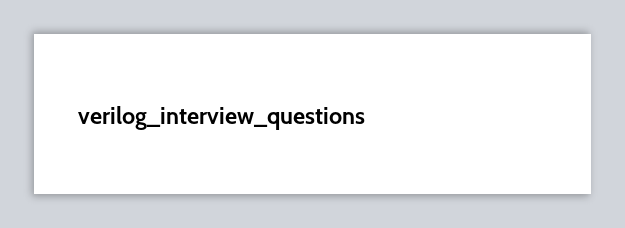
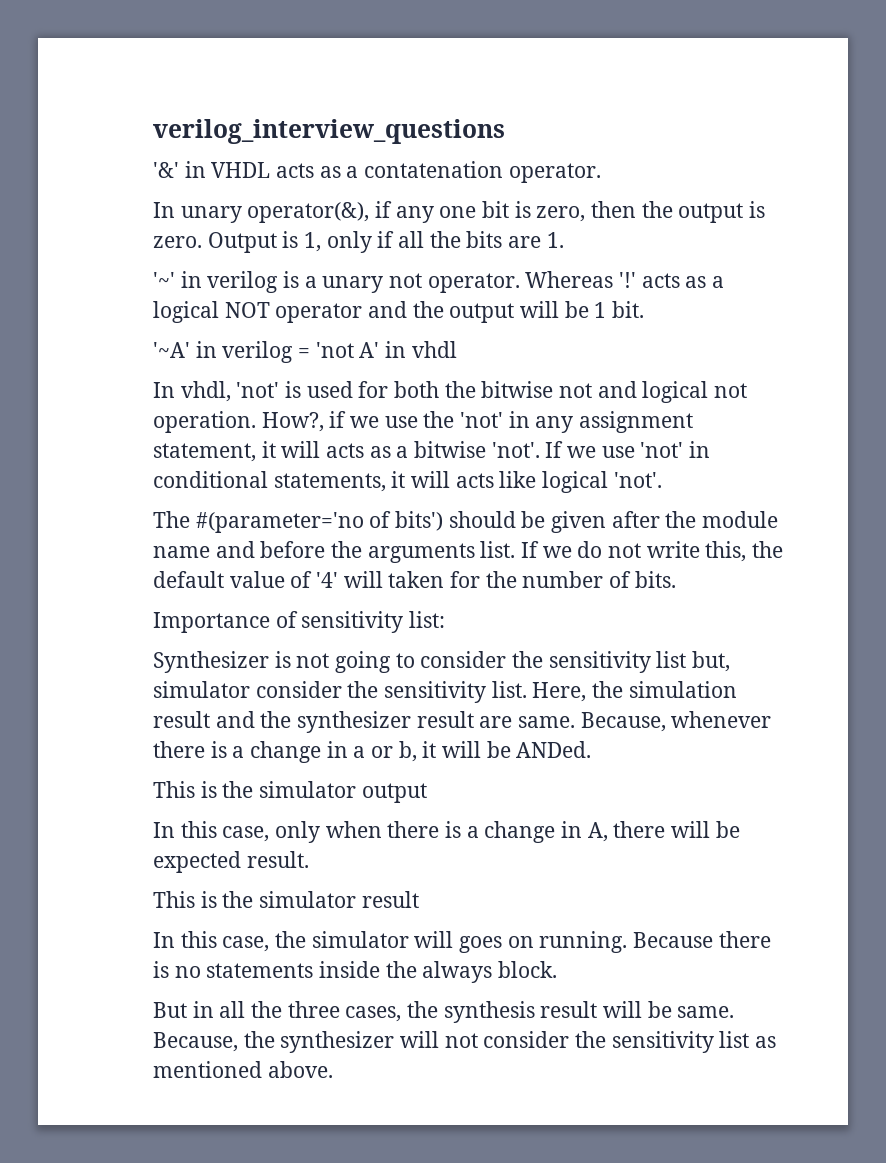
+ '&' in VHDL acts as a contatenation operator.
+ In unary operator(&), if any one bit is zero, then the output is zero. Output is 1, only if all the bits are 1.
+ '~' in verilog is a unary not operator. Whereas '!' acts as a logical NOT operator and the output will be 1 bit.
+ '~A' in verilog = 'not A' in vhdl
+ In vhdl, 'not' is used for both the bitwise not and logical not operation. How?, if we use the 'not' in any assignment statement, it will acts as a bitwise 'not'. If we use 'not' in conditional statements, it will acts like logical 'not'.
+ The #(parameter='no of bits') should be given after the module name and before the arguments list. If we do not write this, the default value of '4' will taken for the number of bits.
+ Importance of sensitivity list:
+ Synthesizer is not going to consider the sensitivity list but, simulator consider the sensitivity list. Here, the simulation result and the synthesizer result are same. Because, whenever there is a change in a or b, it will be ANDed.
+ This is the simulator output
+ In this case, only when there is a change in A, there will be expected result.
+ This is the simulator result
+ In this case, the simulator will goes on running. Because there is no statements inside the always block.
+ But in all the three cases, the synthesis result will be same. Because, the synthesizer will not consider the sensitivity list as mentioned above.

